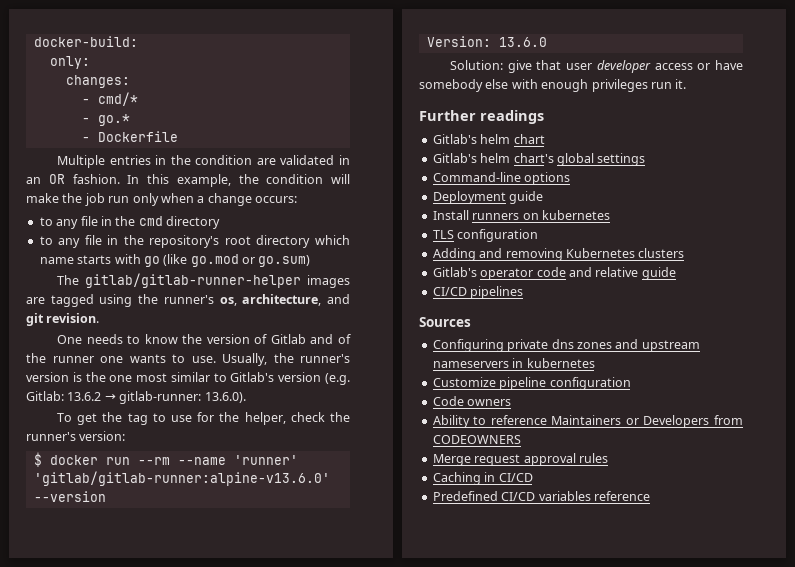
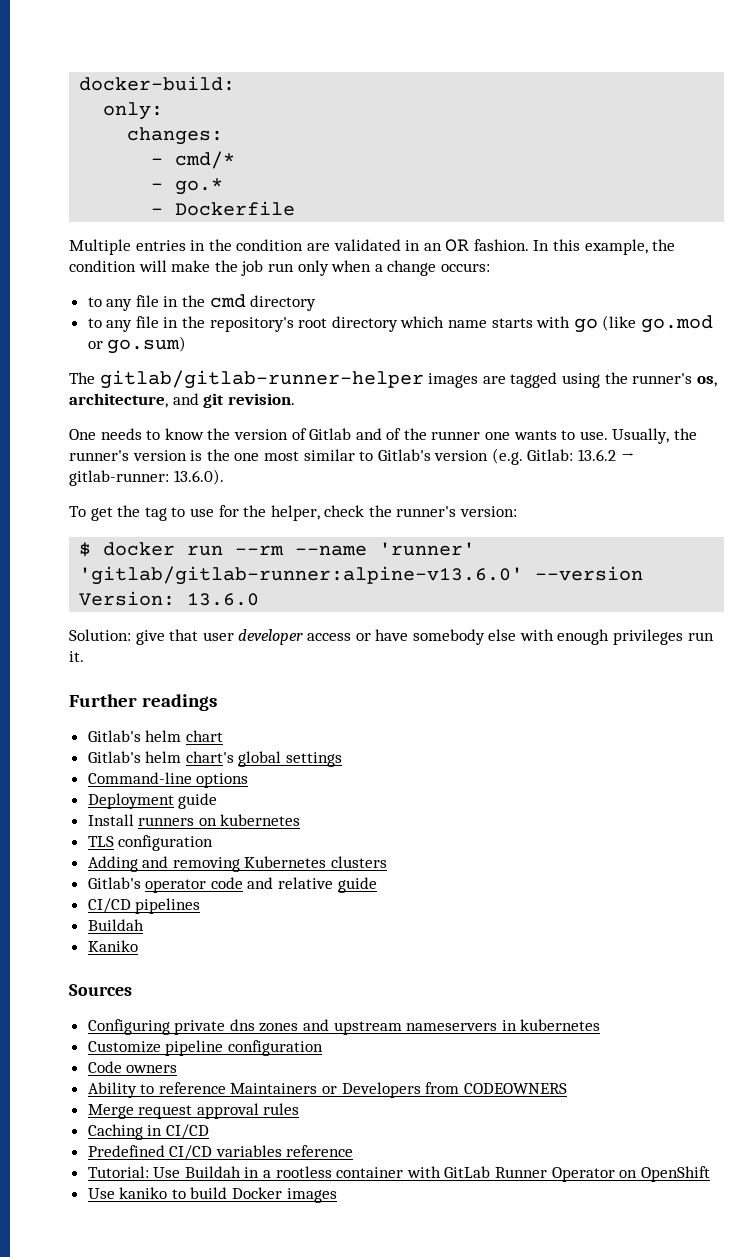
  CI/CD pipelines
+ Buildah
+ Kaniko
+ Tutorial: Use Buildah in a rootless container with GitLab Runner Operator on OpenShift
+ Use kaniko to build Docker images

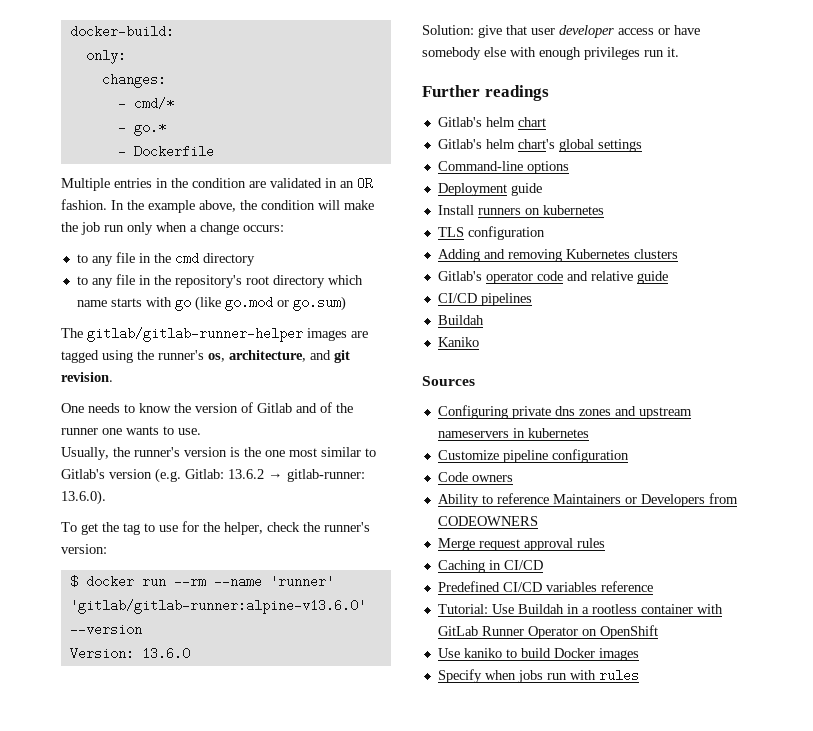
- In this example, the condition will make the job run only when a change occurs:
+ In the example above, the condition will make the job run only when a change occurs:
- One needs to know the version of Gitlab and of the runner one wants to use. Usually, the runner's version is the one most similar to Gitlab's version (e.g. Gitlab: 13.6.2 → gitlab-runner: 13.6.0).
+ One needs to know the version of Gitlab and of the runner one wants to use.
+ Usually, the runner's version is the one most similar to Gitlab's version (e.g. Gitlab: 13.6.2 → gitlab-runner: 13.6.0).
+ Specify when jobs run with rules

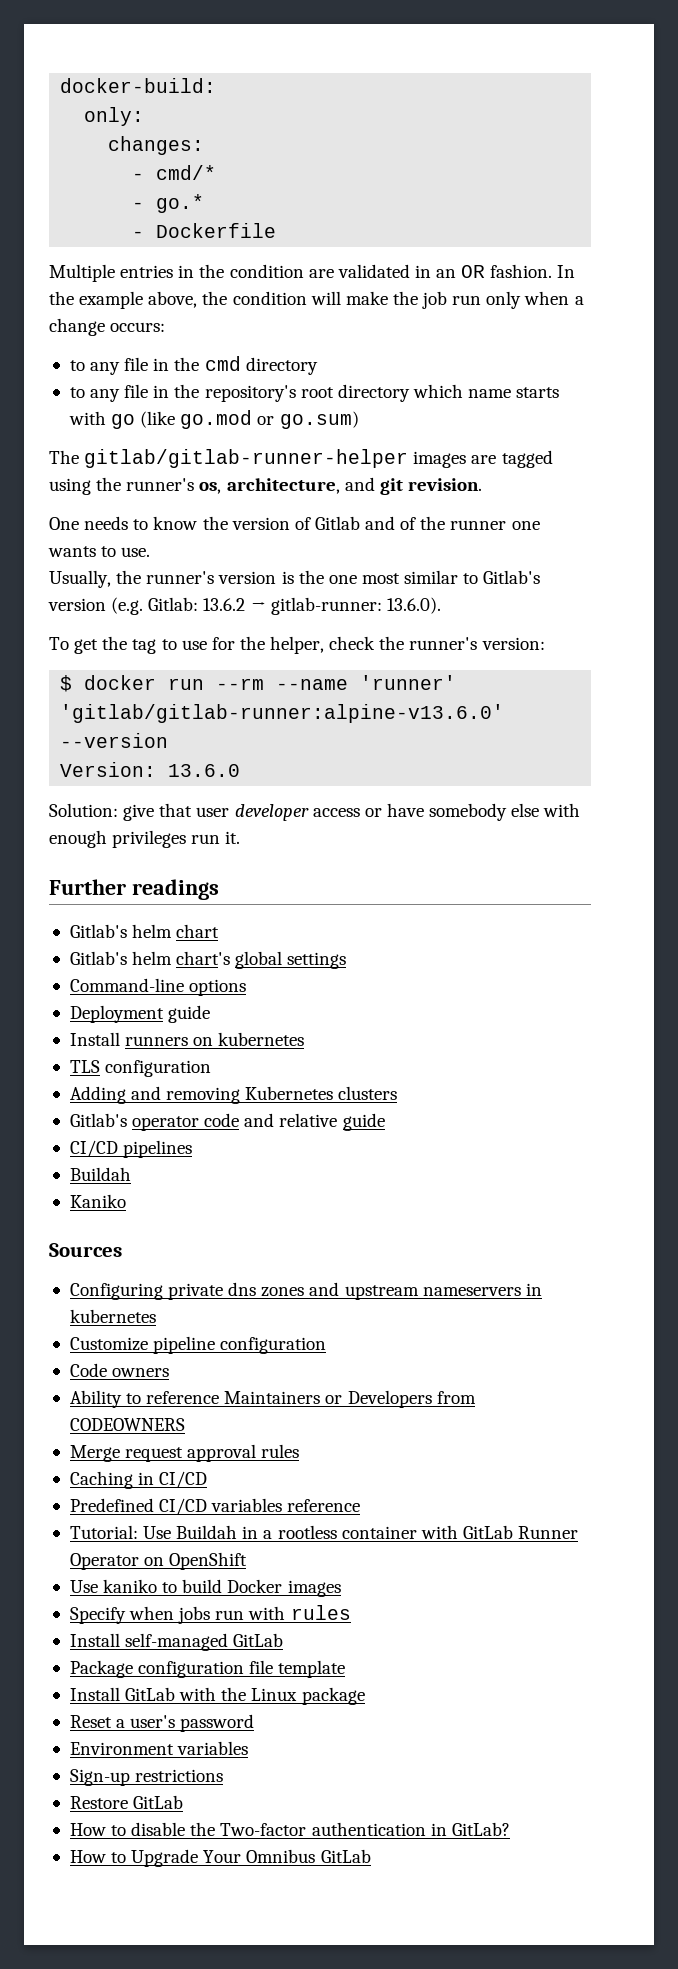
+ Install self-managed GitLab
+ Package configuration file template
+ Install GitLab with the Linux package
+ Reset a user's password
+ Environment variables
+ Sign-up restrictions
+ Restore GitLab
+ How to disable the Two-factor authentication in GitLab?
+ How to Upgrade Your Omnibus GitLab

